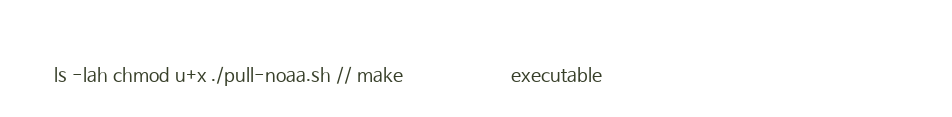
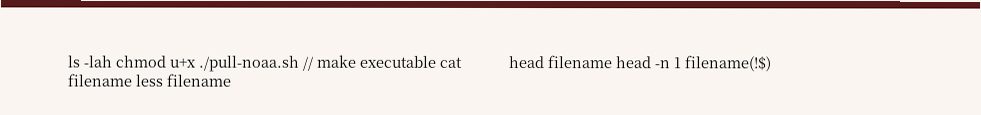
- ls -lah chmod u+x ./pull-noaa.sh // make executable
+ ls -lah chmod u+x ./pull-noaa.sh // make executable cat filename less filename
+ head filename head -n 1 filename(!$)

